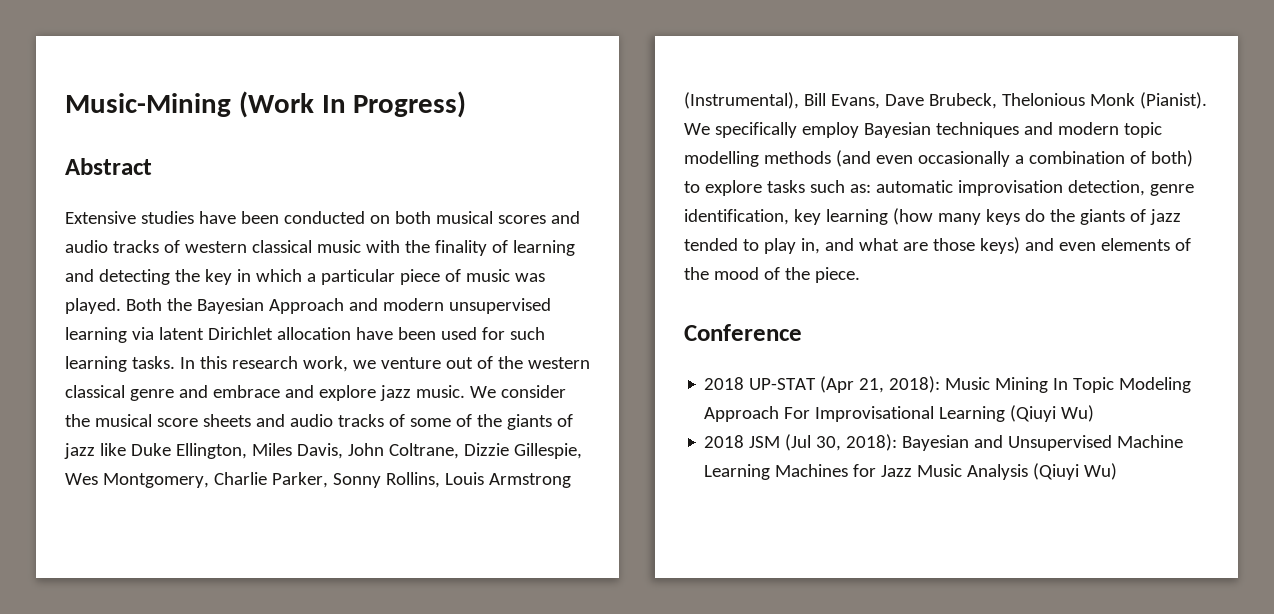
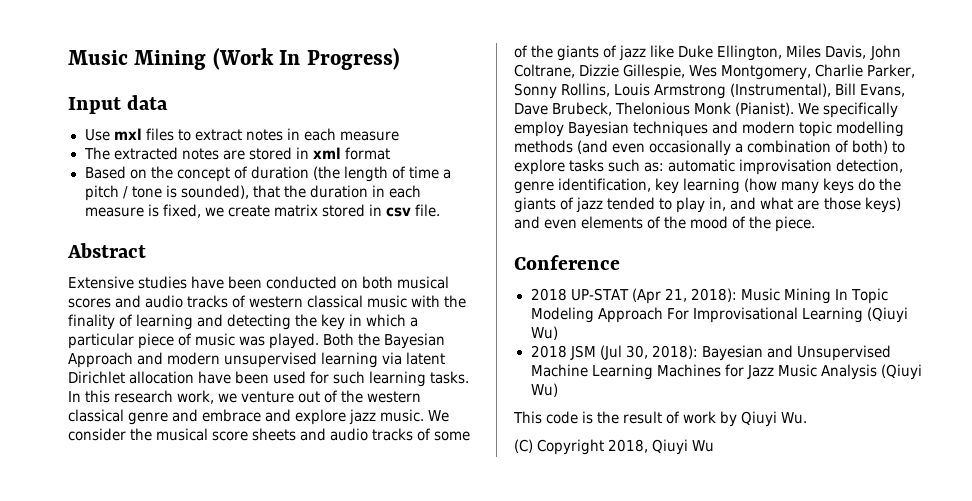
- Music-Mining (Work In Progress)
+ Music Mining (Work In Progress)
+ Input data
+ Use mxl files to extract notes in each measure
+ The extracted notes are stored in xml format
+ Based on the concept of duration (the length of time a pitch / tone is sounded), that the duration in each measure is fixed, we create matrix stored in csv file.
+ This code is the result of work by Qiuyi Wu.
+ (C) Copyright 2018, Qiuyi Wu

